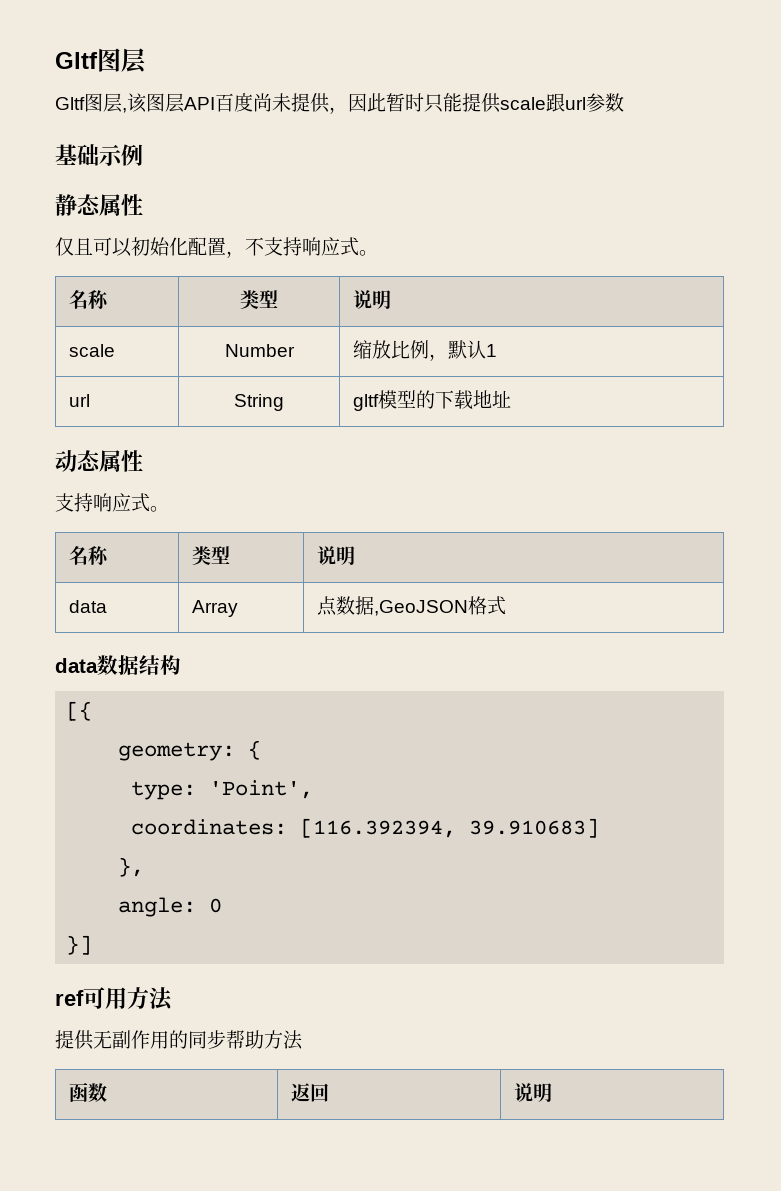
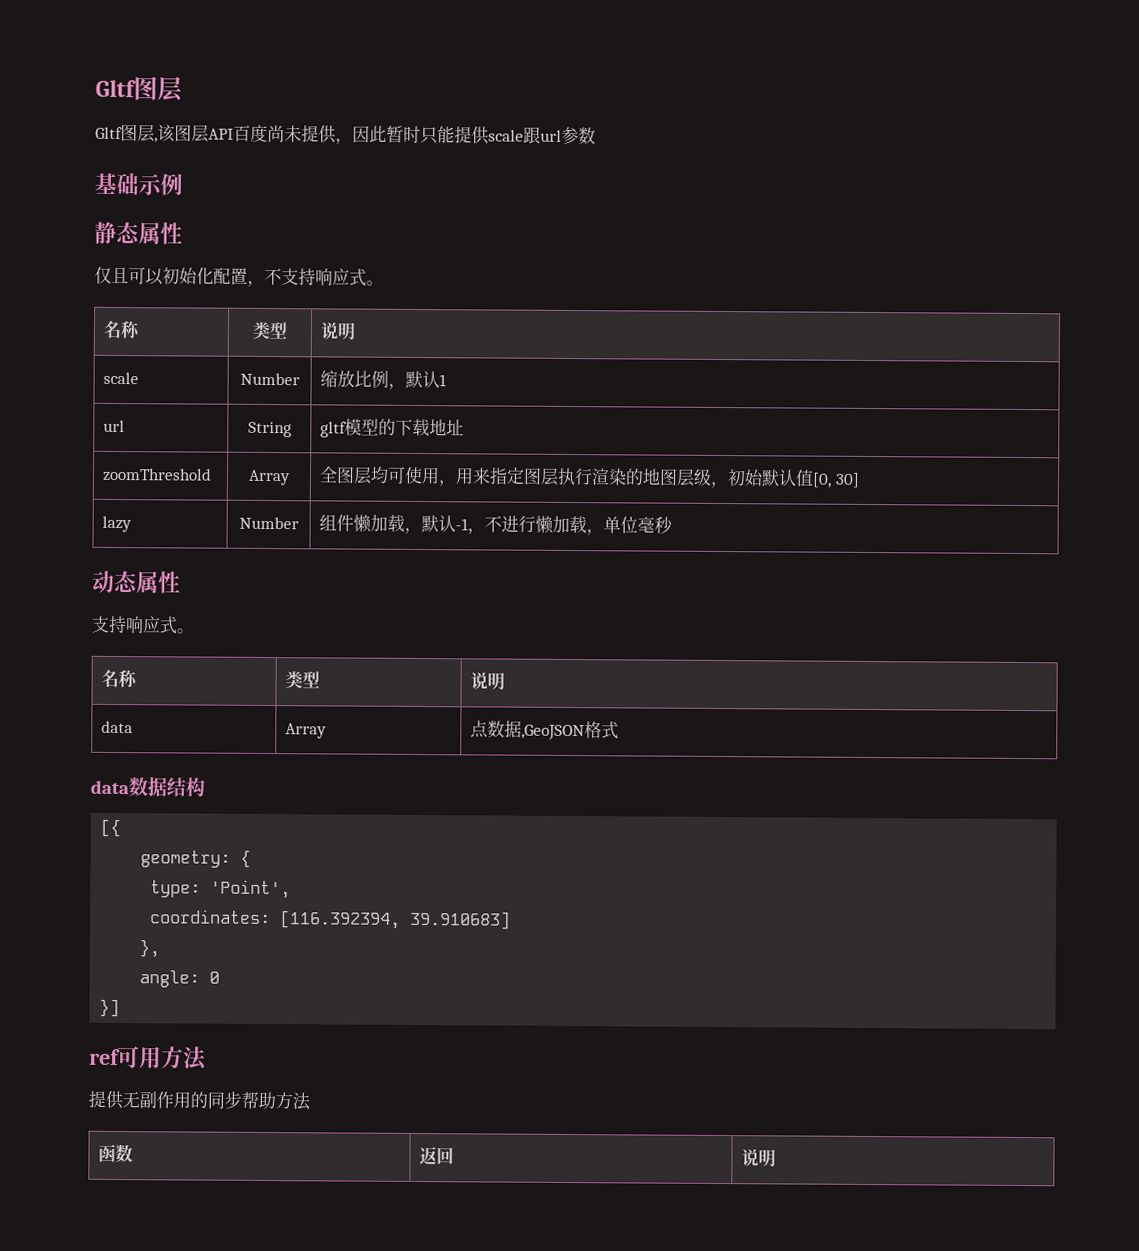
+ zoomThreshold | Array | 全图层均可使用，用来指定图层执行渲染的地图层级，初始默认值[0, 30]
+ lazy | Number | 组件懒加载，默认-1，不进行懒加载，单位毫秒

